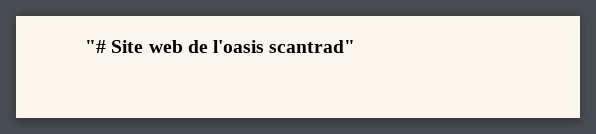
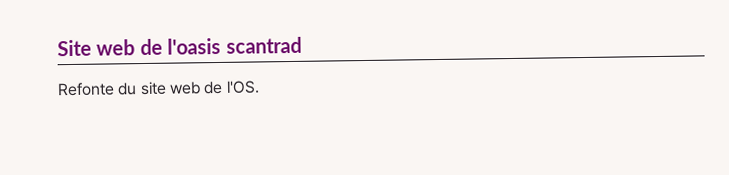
- "# Site web de l'oasis scantrad"
+ Site web de l'oasis scantrad
+ Refonte du site web de l'OS.

